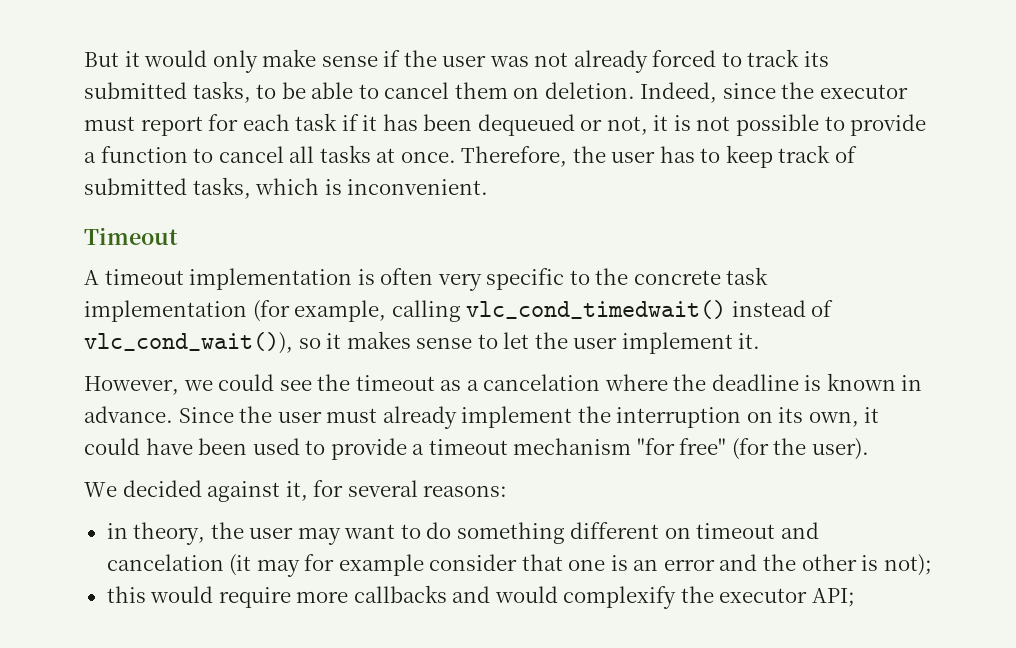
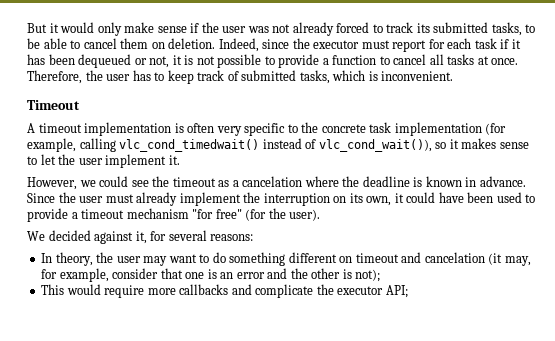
- in theory, the user may want to do something different on timeout and cancelation (it may for example consider that one is an error and the other is not);
+ In theory, the user may want to do something different on timeout and cancelation (it may, for example, consider that one is an error and the other is not);
- this would require more callbacks and would complexify the executor API;
+ This would require more callbacks and complicate the executor API;

